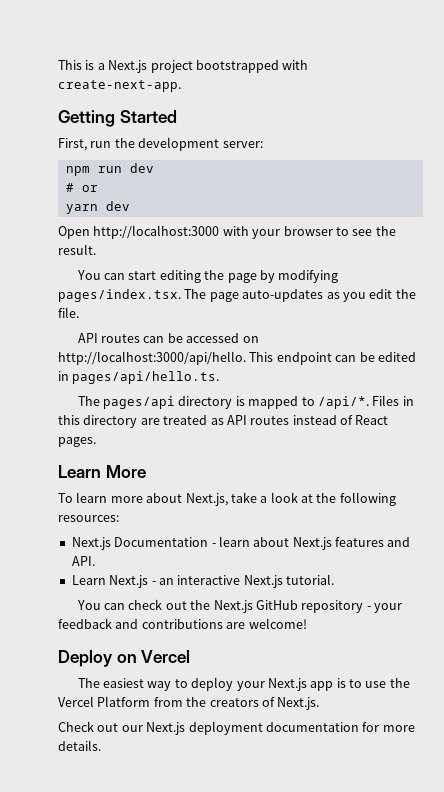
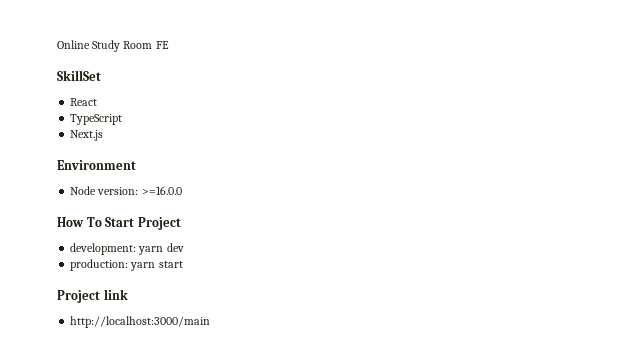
- This is a Next.js project bootstrapped with create-next-app.
- Getting Started
- First, run the development server:
- npm run dev
- # or
- yarn dev
- Open http://localhost:3000 with your browser to see the result.
- You can start editing the page by modifying pages/index.tsx. The page auto-updates as you edit the file.
- API routes can be accessed on http://localhost:3000/api/hello. This endpoint can be edited in pages/api/hello.ts.
- The pages/api directory is mapped to /api/*. Files in this directory are treated as API routes instead of React pages.
- Learn More
- To learn more about Next.js, take a look at the following resources:
- Next.js Documentation - learn about Next.js features and API.
- Learn Next.js - an interactive Next.js tutorial.
- You can check out the Next.js GitHub repository - your feedback and contributions are welcome!
- Deploy on Vercel
- The easiest way to deploy your Next.js app is to use the Vercel Platform from the creators of Next.js.
- Check out our Next.js deployment documentation for more details.
+ Online Study Room FE
+ SkillSet
+ React
+ TypeScript
+ Next.js
+ Environment
+ Node version: >=16.0.0
+ How To Start Project
+ development: yarn dev
+ production: yarn start
+ Project link
+ http://localhost:3000/main

